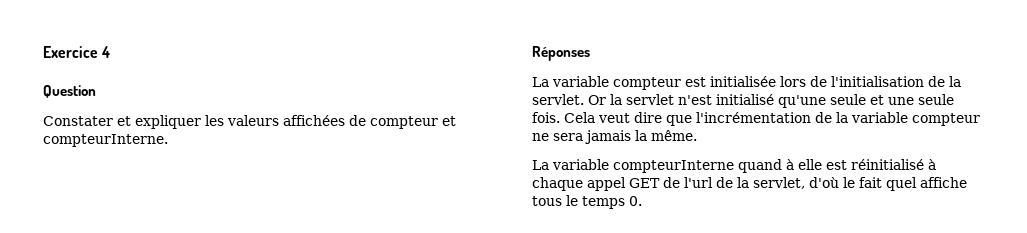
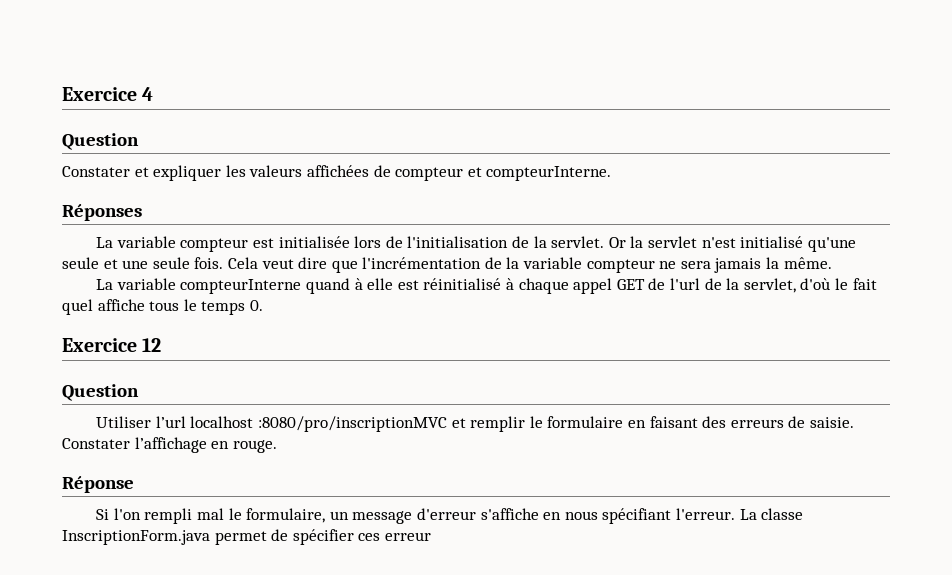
+ Exercice 12
+ Question
+ Utiliser l’url localhost :8080/pro/inscriptionMVC et remplir le formulaire en faisant des erreurs de saisie. Constater l’affichage en rouge.
+ Réponse
+ Si l'on rempli mal le formulaire, un message d'erreur s'affiche en nous spécifiant l'erreur. La classe InscriptionForm.java permet de spécifier ces erreur

